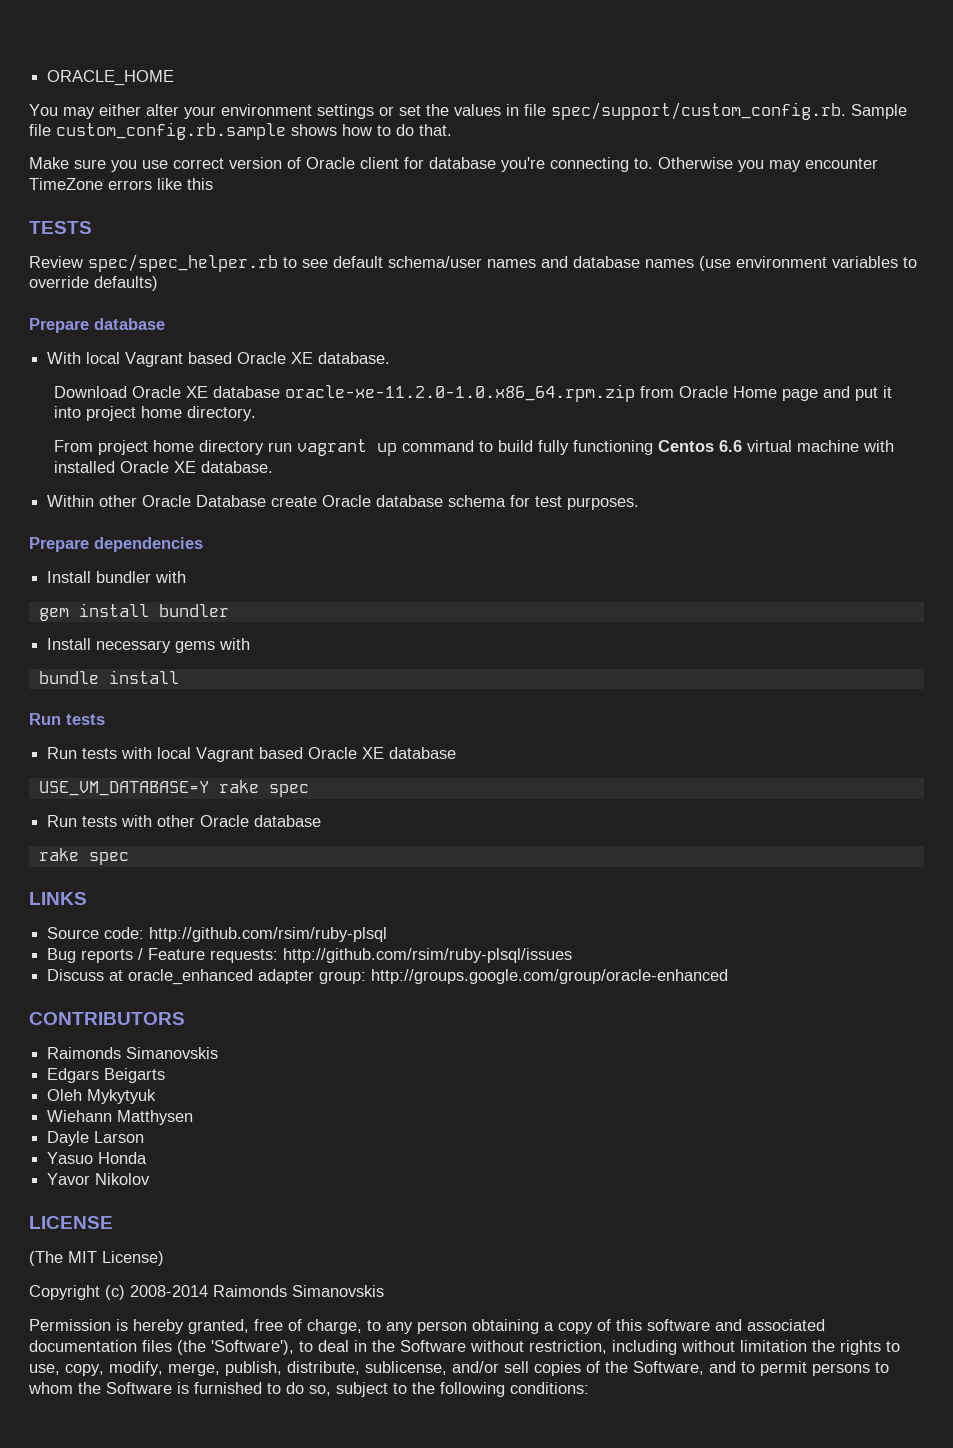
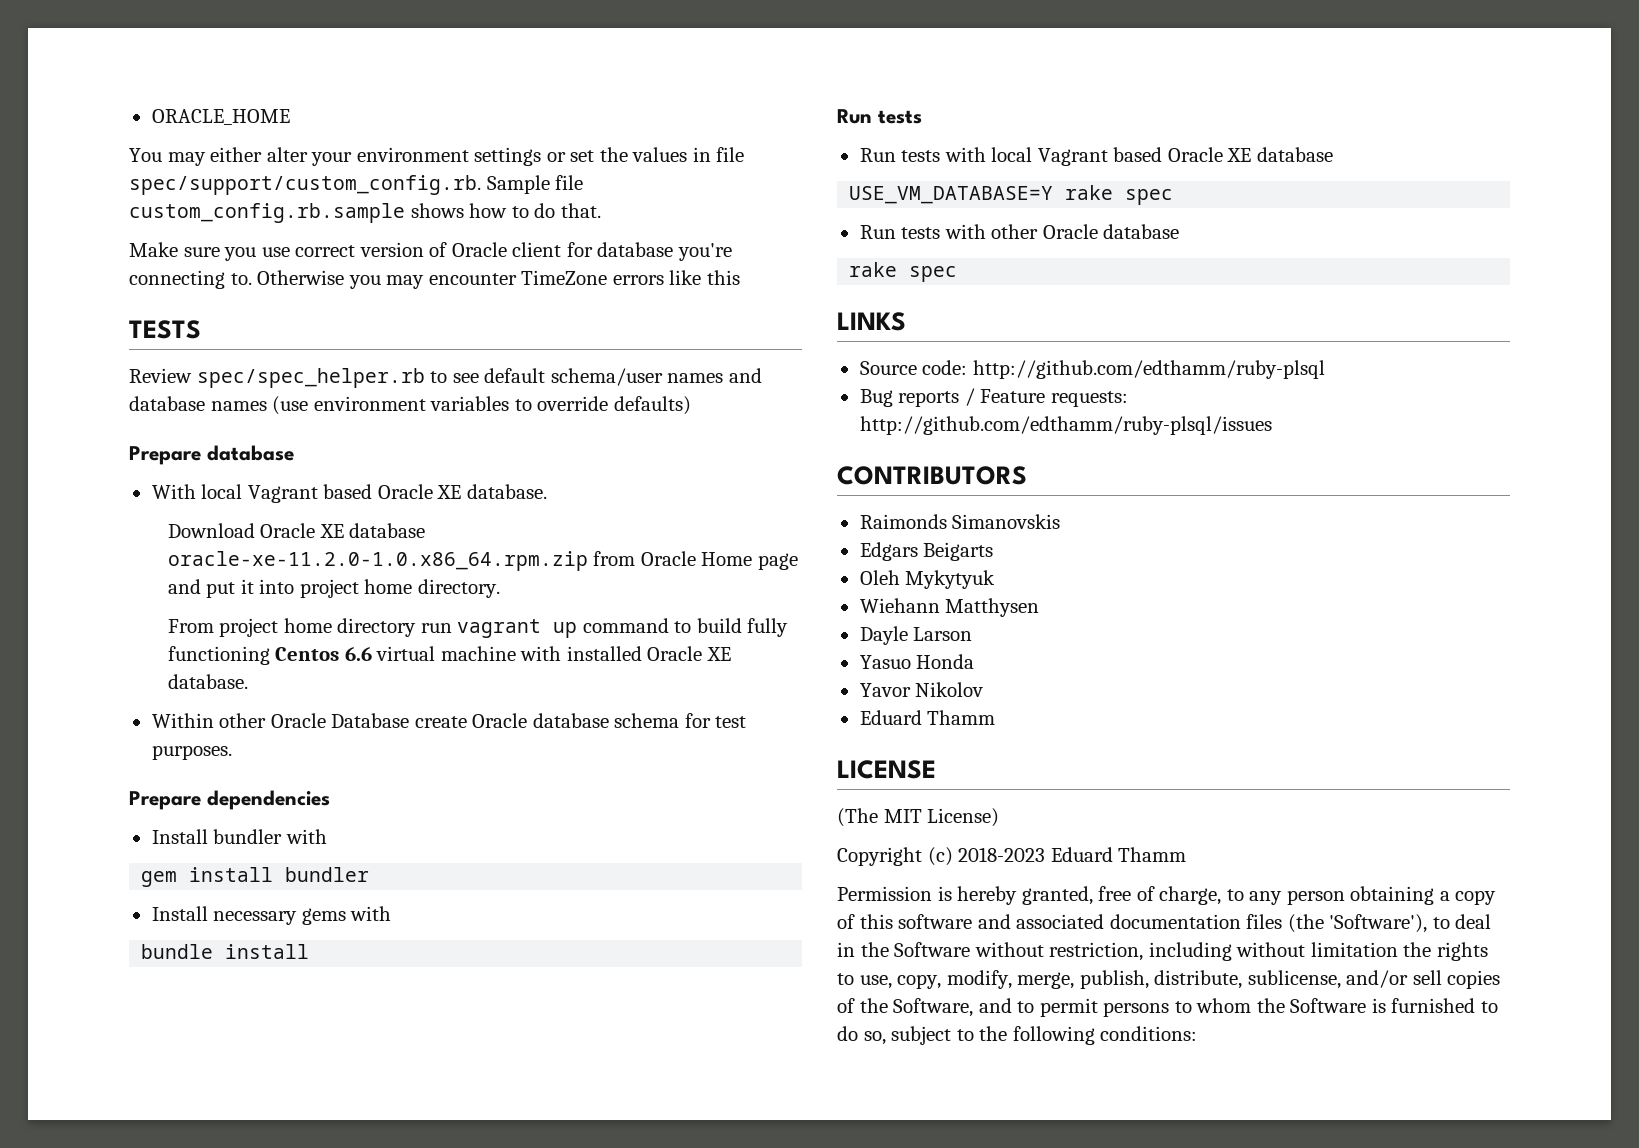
- Source code: http://github.com/rsim/ruby-plsql
+ Source code: http://github.com/edthamm/ruby-plsql
- Bug reports / Feature requests: http://github.com/rsim/ruby-plsql/issues
- Discuss at oracle_enhanced adapter group: http://groups.google.com/group/oracle-enhanced
+ Bug reports / Feature requests: http://github.com/edthamm/ruby-plsql/issues
  Yavor Nikolov
+ Eduard Thamm
- Copyright (c) 2008-2014 Raimonds Simanovskis
+ Copyright (c) 2018-2023 Eduard Thamm

